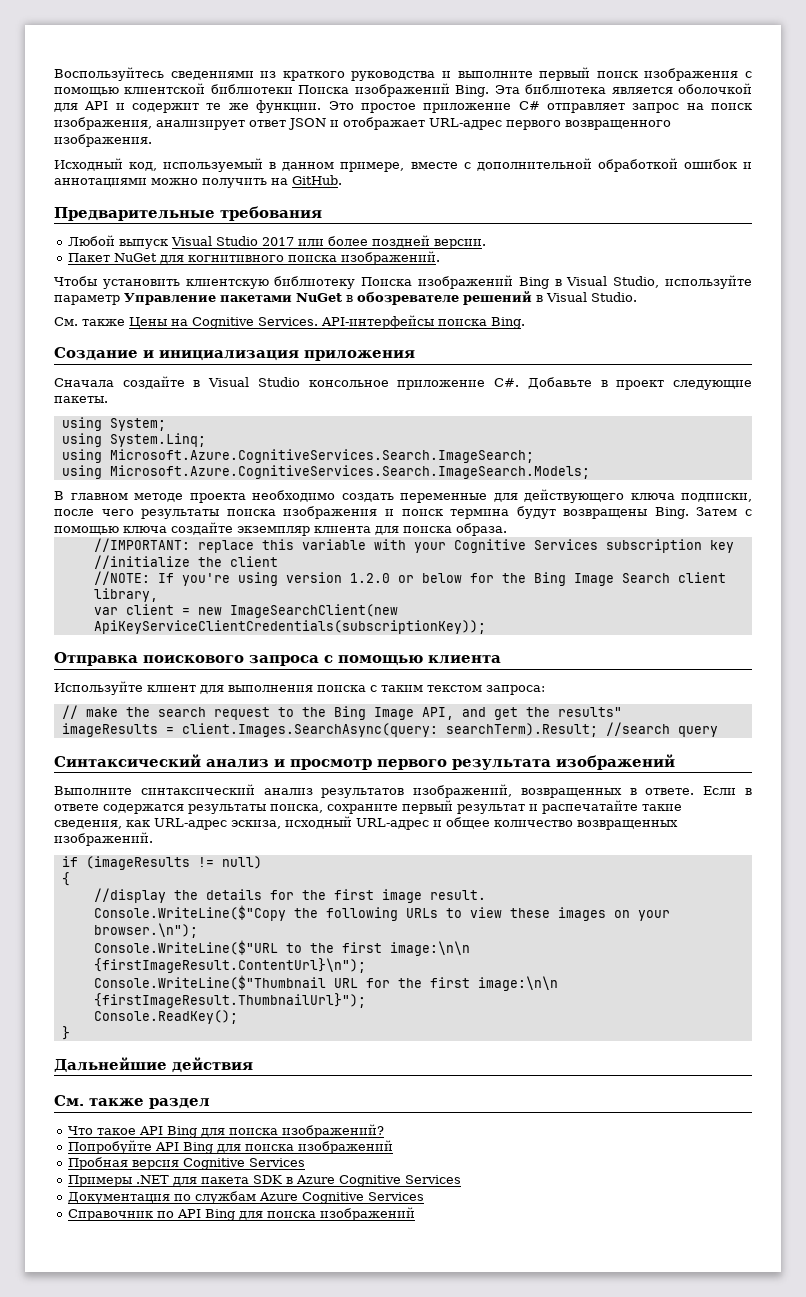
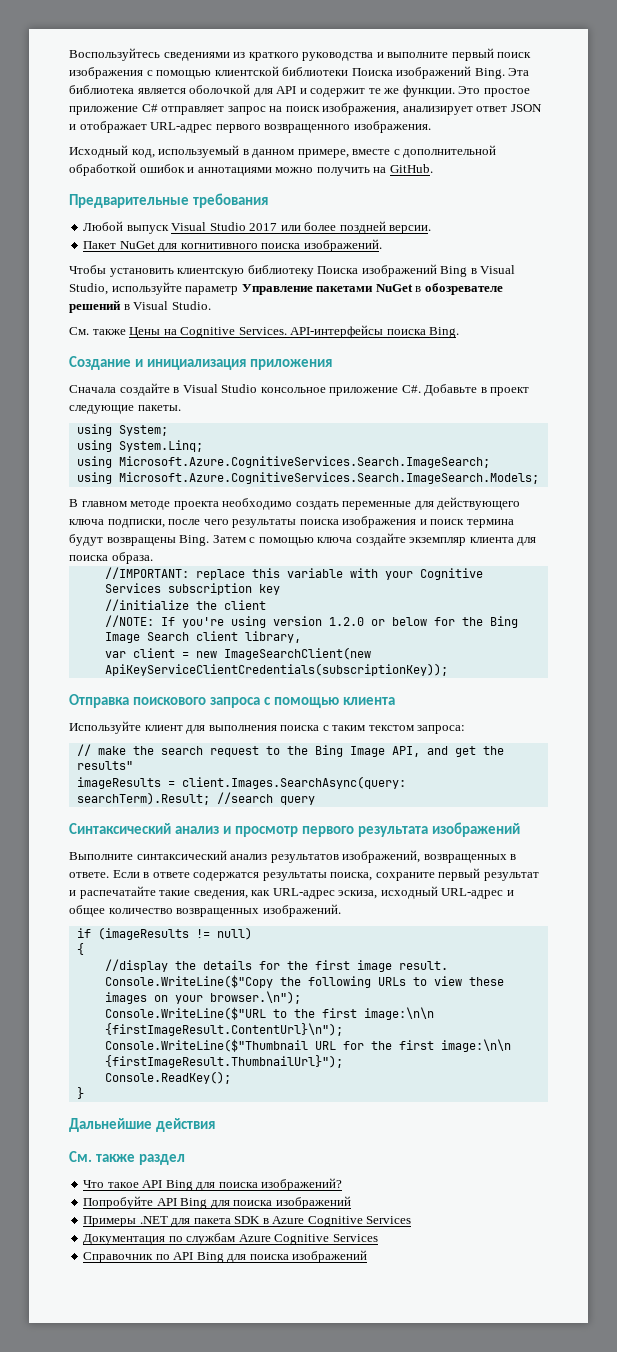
- Пробная версия Cognitive Services

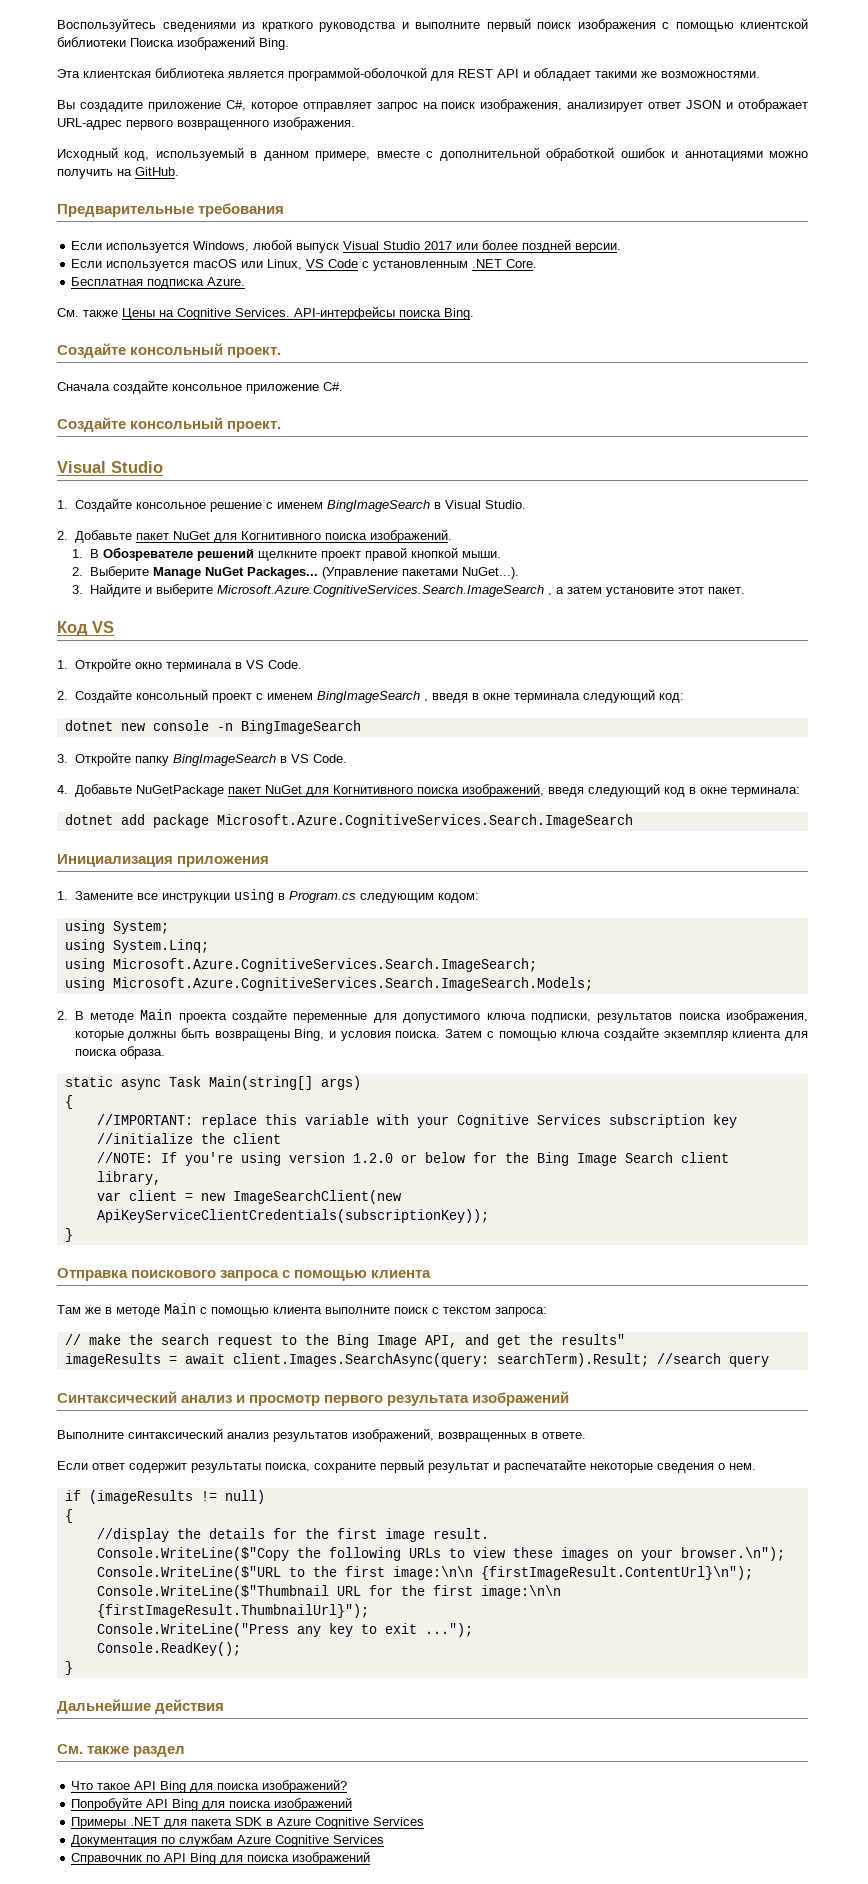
- Воспользуйтесь сведениями из краткого руководства и выполните первый поиск изображения с помощью клиентской библиотеки Поиска изображений Bing. Эта библиотека является оболочкой для API и содержит те же функции. Это простое приложение C# отправляет запрос на поиск изображения, анализирует ответ JSON и отображает URL-адрес первого возвращенного изображения.
+ Воспользуйтесь сведениями из краткого руководства и выполните первый поиск изображения с помощью клиентской библиотеки Поиска изображений Bing.
+ Эта клиентская библиотека является программой-оболочкой для REST API и обладает такими же возможностями.
+ Вы создадите приложение C#, которое отправляет запрос на поиск изображения, анализирует ответ JSON и отображает URL-адрес первого возвращенного изображения.
- Любой выпуск Visual Studio 2017 или более поздней версии.
+ Если используется Windows, любой выпуск Visual Studio 2017 или более поздней версии.
- Пакет NuGet для когнитивного поиска изображений.
- Чтобы установить клиентскую библиотеку Поиска изображений Bing в Visual Studio, используйте параметр Управление пакетами NuGet в обозревателе решений в Visual Studio.
+ Если используется macOS или Linux, VS Code с установленным .NET Core.
+ Бесплатная подписка Azure.
  API-интерфейсы поиска Bing.
- Создание и инициализация приложения
+ Создайте консольный проект.
- Сначала создайте в Visual Studio консольное приложение C#. Добавьте в проект следующие пакеты.
+ Сначала создайте консольное приложение C#.
+ Создайте консольный проект.
+ Visual Studio
+ 1. Создайте консольное решение с именем BingImageSearch в Visual Studio.
+ 2. Добавьте пакет NuGet для Когнитивного поиска изображений.
+ 1. В Обозревателе решений щелкните проект правой кнопкой мыши.
+ 2. Выберите Manage NuGet Packages... (Управление пакетами NuGet...).
+ 3. Найдите и выберите Microsoft.Azure.CognitiveServices.Search.ImageSearch , а затем установите этот пакет.
+ Код VS
+ 1. Откройте окно терминала в VS Code.
+ 2. Создайте консольный проект с именем BingImageSearch , введя в окне терминала следующий код:
+ dotnet new console -n BingImageSearch
+ 3. Откройте папку BingImageSearch в VS Code.
+ 4. Добавьте NuGetPackage пакет NuGet для Когнитивного поиска изображений, введя следующий код в окне терминала:
+ dotnet add package Microsoft.Azure.CognitiveServices.Search.ImageSearch
+ Инициализация приложения
+ 1. Замените все инструкции using в Program.cs следующим кодом:
- В главном методе проекта необходимо создать переменные для действующего ключа подписки, после чего результаты поиска изображения и поиск термина будут возвращены Bing.
+ 2. В методе Main проекта создайте переменные для допустимого ключа подписки, результатов поиска изображения, которые должны быть возвращены Bing, и условия поиска.
+ static async Task Main(string[] args)
+ {
  var client = new ImageSearchClient(new ApiKeyServiceClientCredentials(subscriptionKey));
+ }
- Используйте клиент для выполнения поиска с таким текстом запроса:
+ Там же в методе Main с помощью клиента выполните поиск с текстом запроса:
- imageResults = client.Images.SearchAsync(query: searchTerm).Result; //search query
+ imageResults = await client.Images.SearchAsync(query: searchTerm).Result; //search query
- Выполните синтаксический анализ результатов изображений, возвращенных в ответе. Если в ответе содержатся результаты поиска, сохраните первый результат и распечатайте такие сведения, как URL-адрес эскиза, исходный URL-адрес и общее количество возвращенных изображений.
+ Выполните синтаксический анализ результатов изображений, возвращенных в ответе.
+ Если ответ содержит результаты поиска, сохраните первый результат и распечатайте некоторые сведения о нем.
+ Console.WriteLine("Press any key to exit ...");

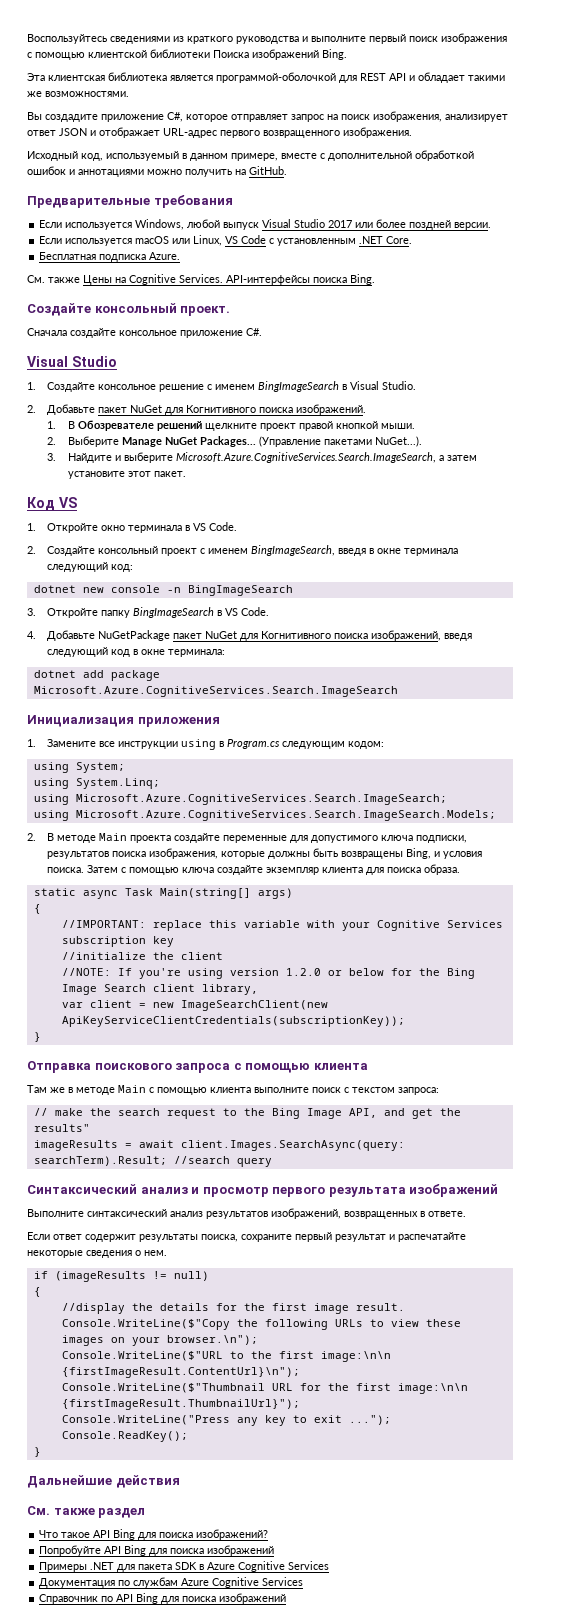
  Сначала создайте консольное приложение C#.
- Создайте консольный проект.
- 3. Найдите и выберите Microsoft.Azure.CognitiveServices.Search.ImageSearch , а затем установите этот пакет.
+ 3. Найдите и выберите Microsoft.Azure.CognitiveServices.Search.ImageSearch, а затем установите этот пакет.
- 2. Создайте консольный проект с именем BingImageSearch , введя в окне терминала следующий код:
+ 2. Создайте консольный проект с именем BingImageSearch, введя в окне терминала следующий код:

